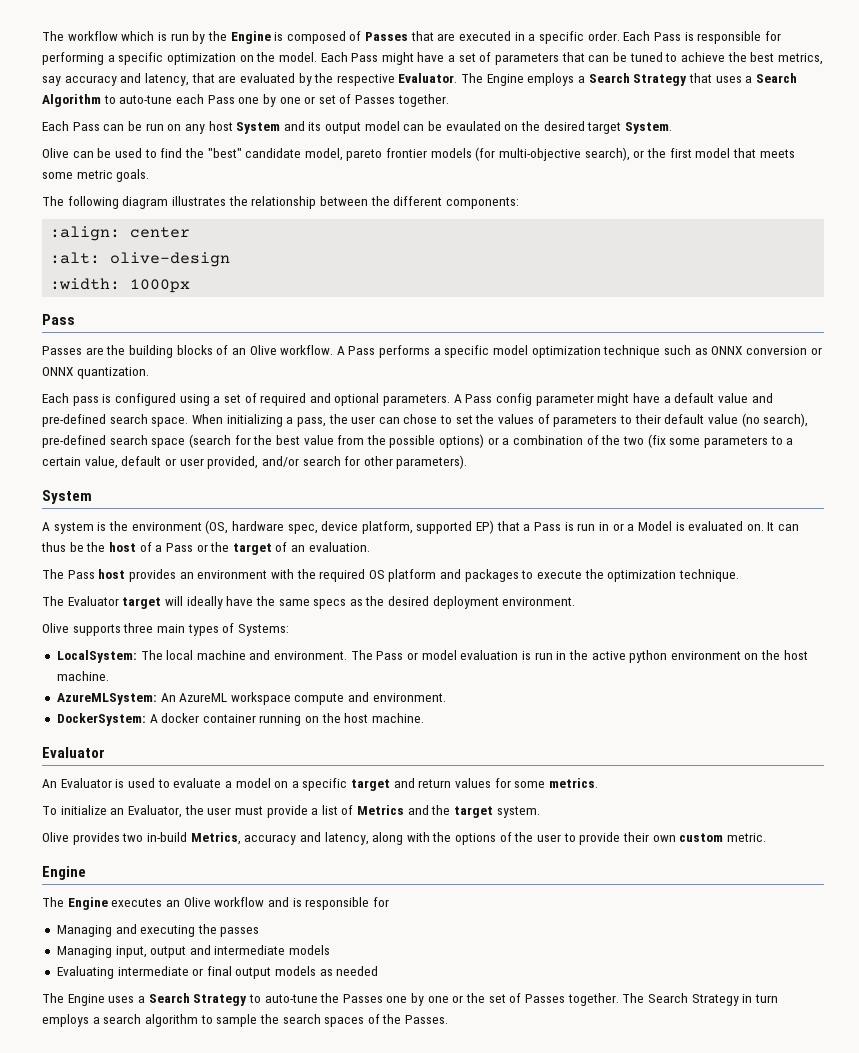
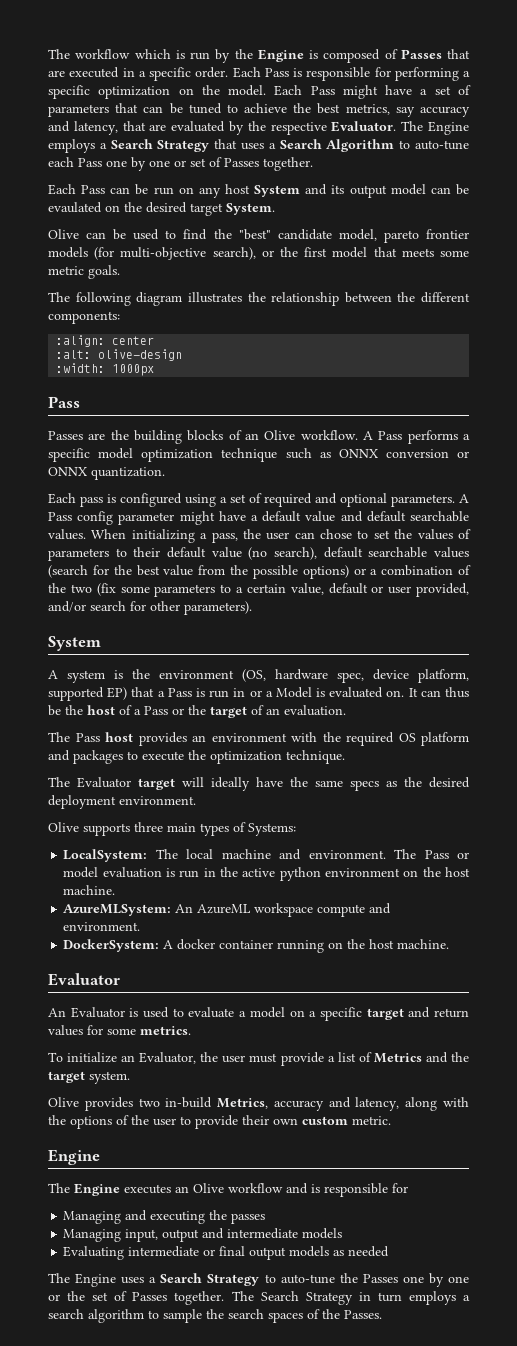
- A Pass config parameter might have a default value and pre-defined search space.
+ A Pass config parameter might have a default value and default searchable values.
- When initializing a pass, the user can chose to set the values of parameters to their default value (no search), pre-defined search space (search for the best value from the possible options) or a combination of the two (fix some parameters to a certain value, default or user provided, and/or search for other parameters).
+ When initializing a pass, the user can chose to set the values of parameters to their default value (no search), default searchable values (search for the best value from the possible options) or a combination of the two (fix some parameters to a certain value, default or user provided, and/or search for other parameters).

